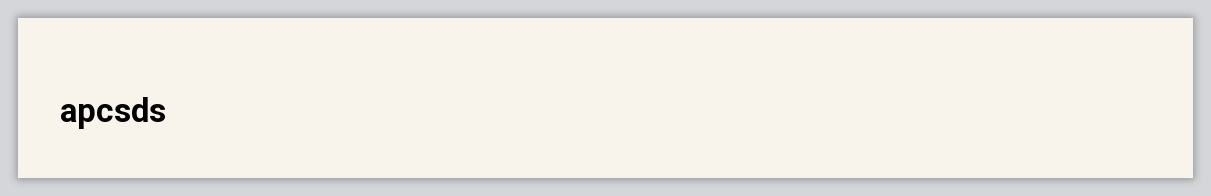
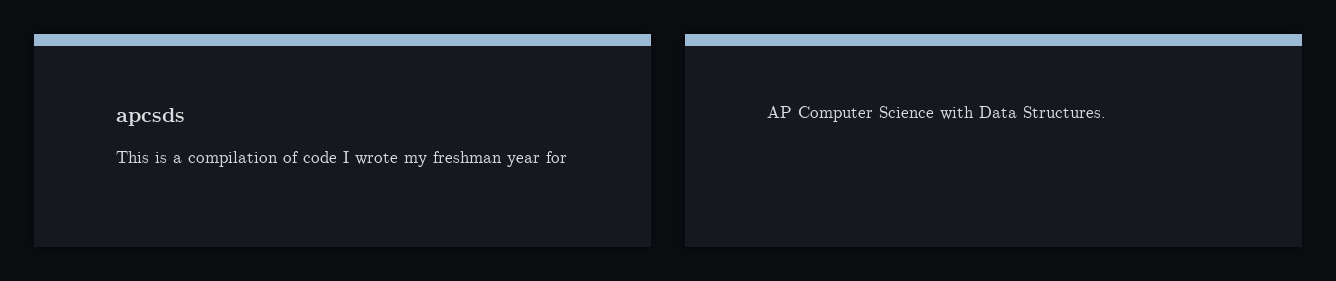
+ This is a compilation of code I wrote my freshman year for AP Computer Science with Data Structures.

